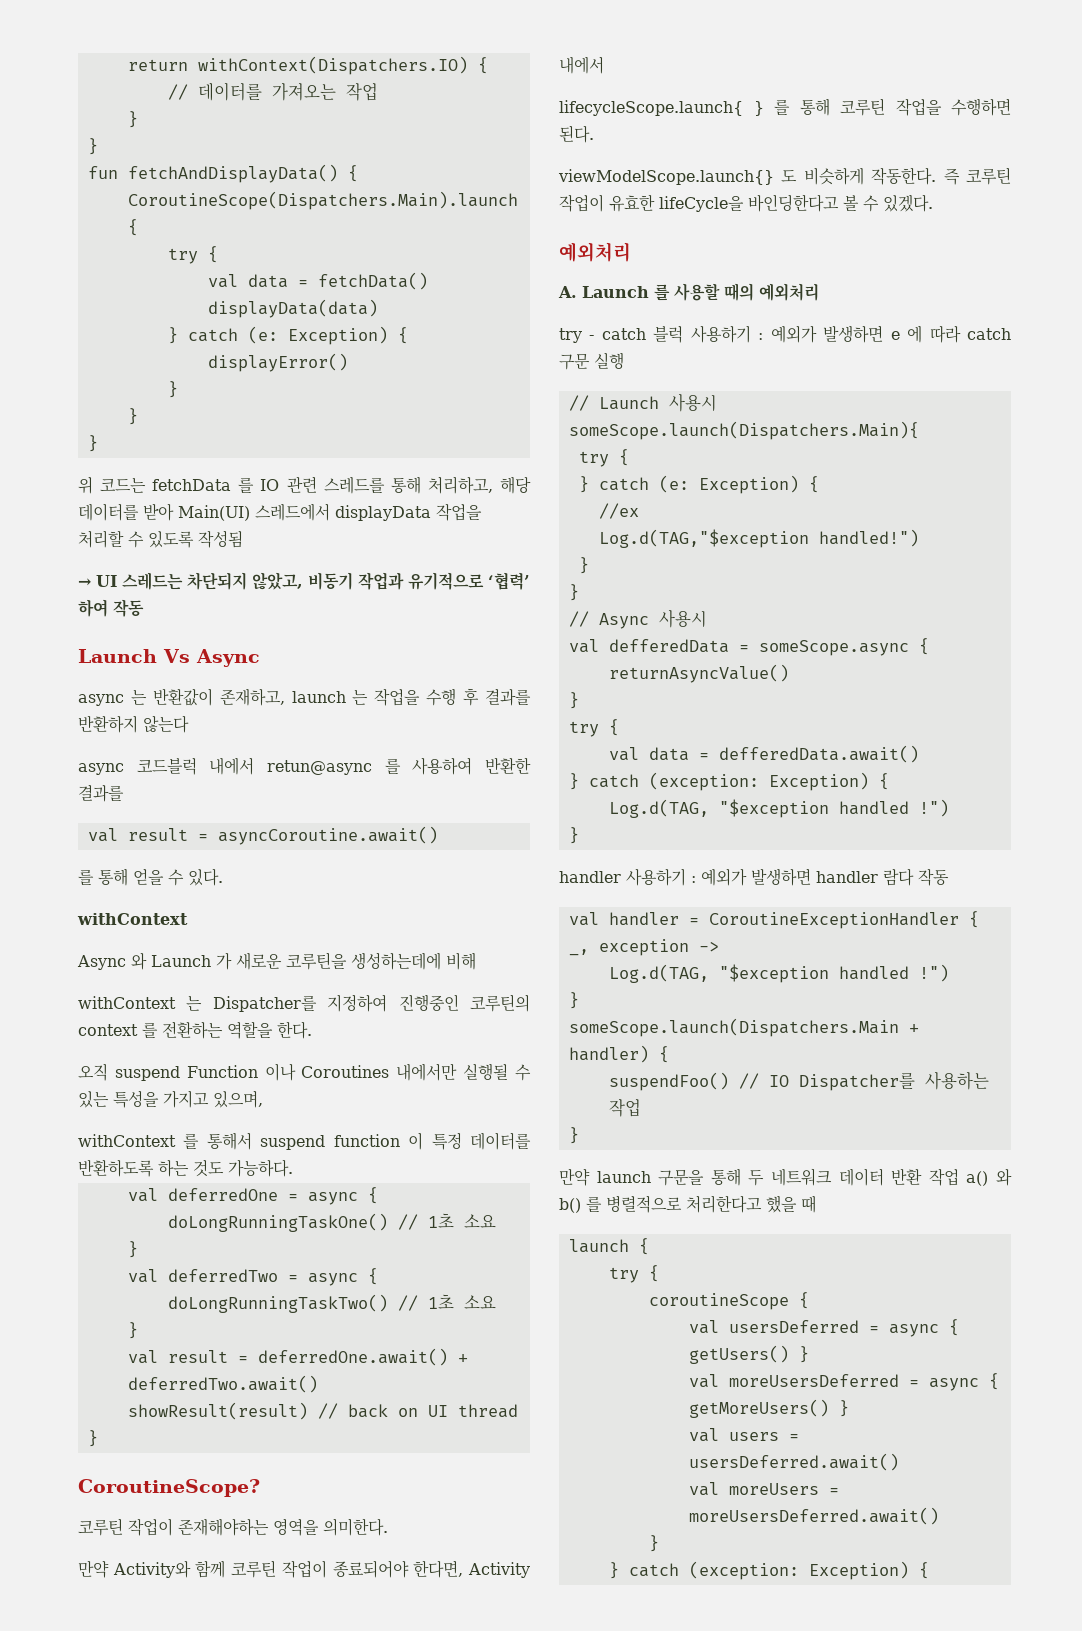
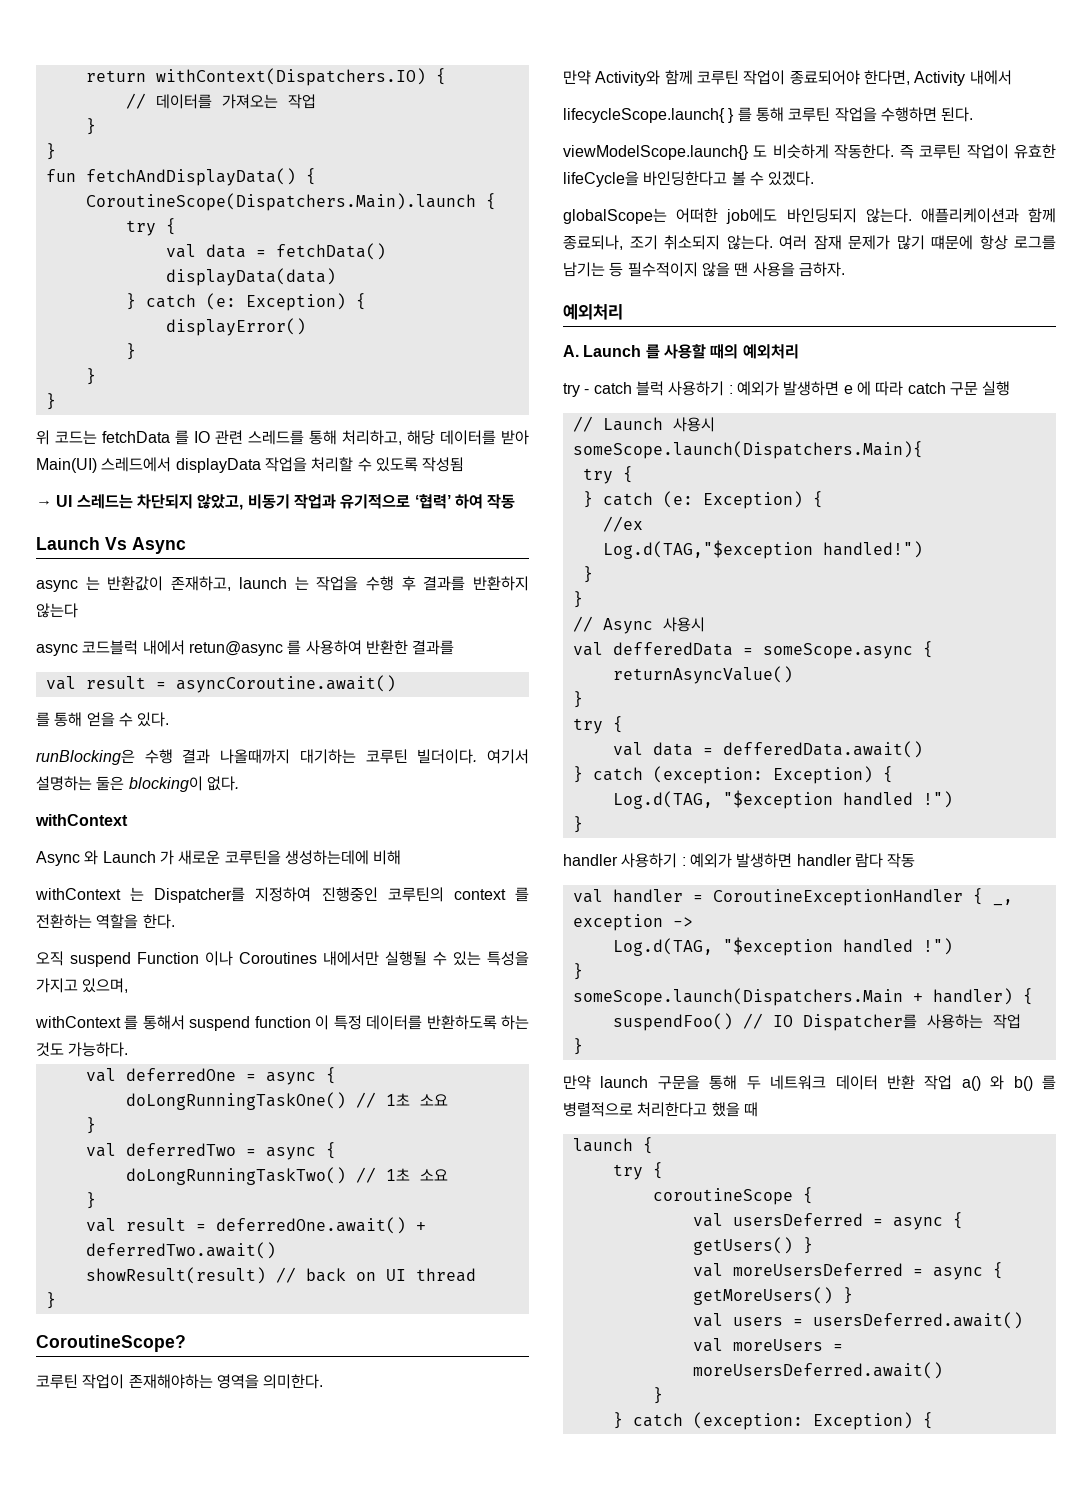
+ runBlocking은 수행 결과 나올때까지 대기하는 코루틴 빌더이다. 여기서 설명하는 둘은 blocking이 없다.
+ globalScope는 어떠한 job에도 바인딩되지 않는다. 애플리케이션과 함께 종료되나, 조기 취소되지 않는다. 여러 잠재 문제가 많기 떄문에 항상 로그를 남기는 등 필수적이지 않을 땐 사용을 금하자.

